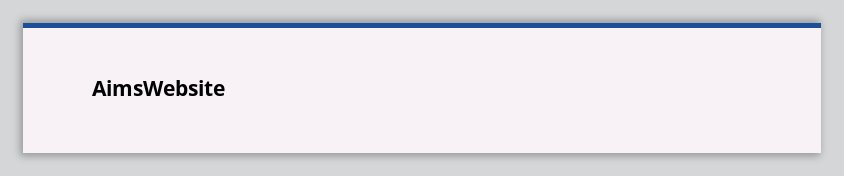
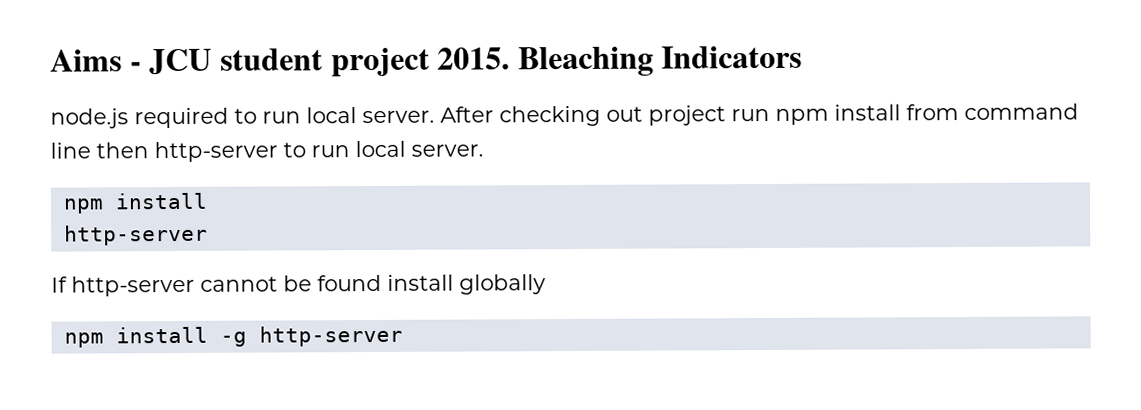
- AimsWebsite
+ Aims - JCU student project 2015. Bleaching Indicators
+ node.js required to run local server. After checking out project run npm install from command line then http-server to run local server.
+ npm install
+ http-server
+ If http-server cannot be found install globally
+ npm install -g http-server

